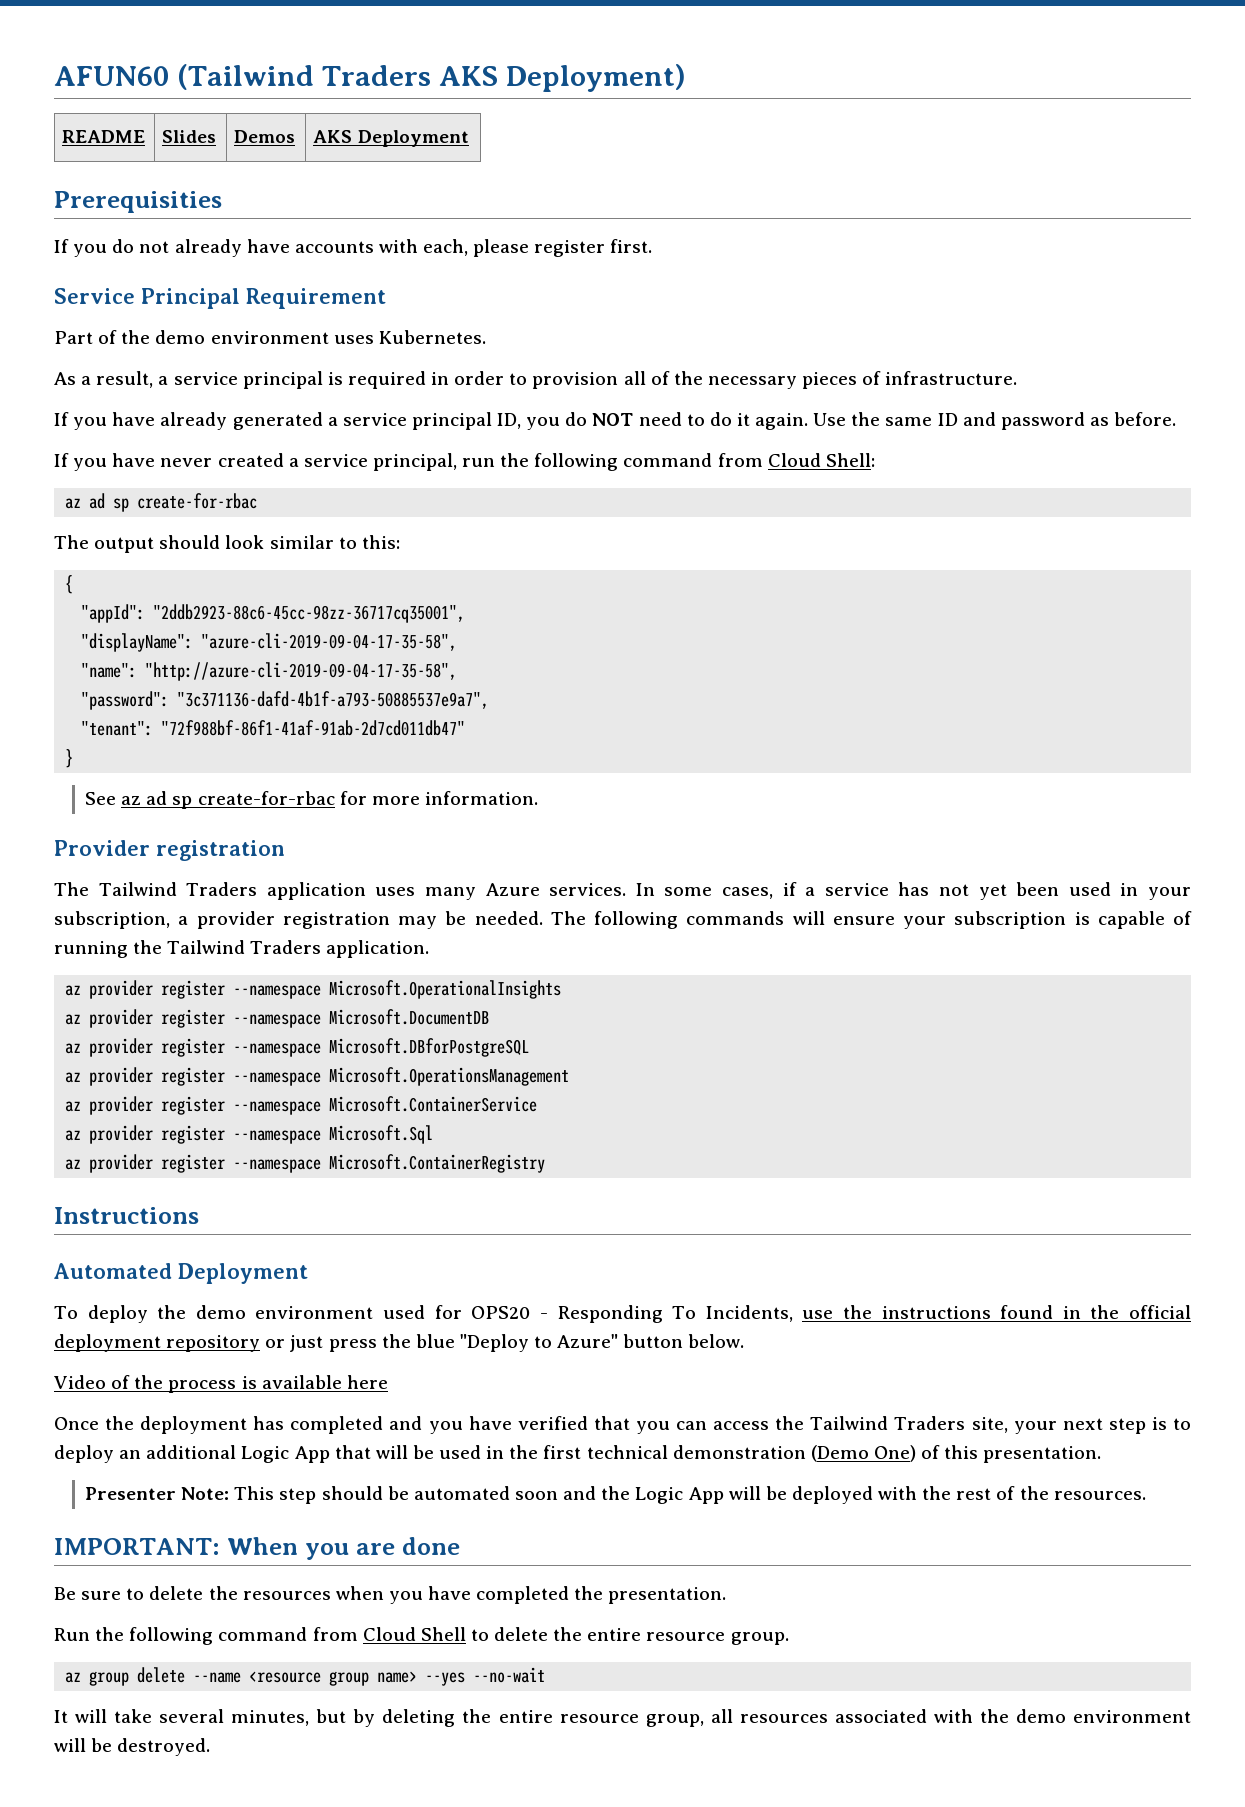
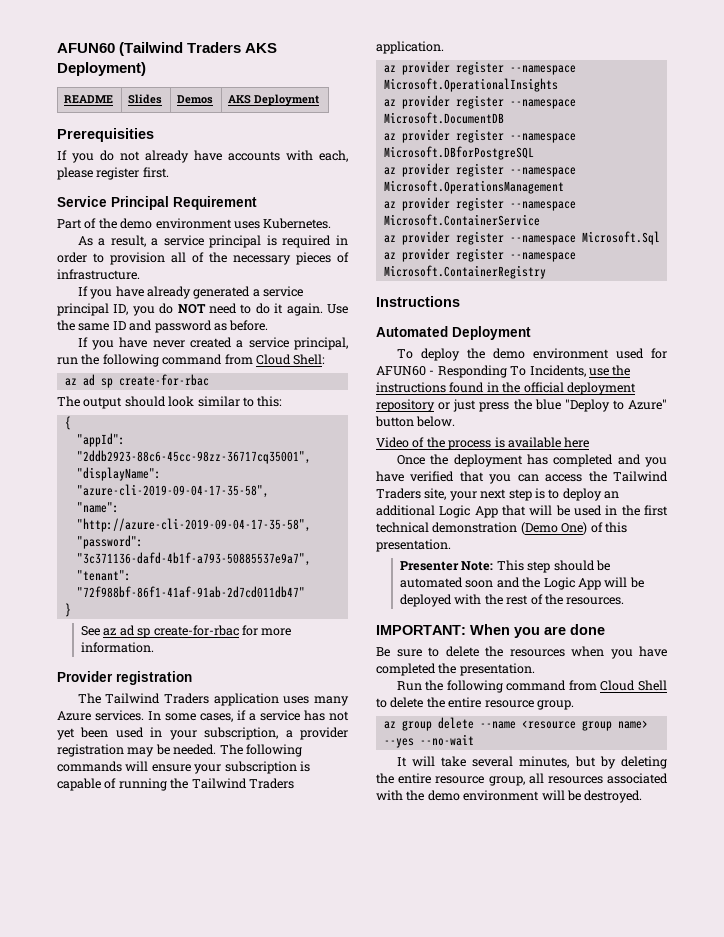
- To deploy the demo environment used for OPS20 - Responding To Incidents, use the instructions found in the official deployment repository or just press the blue "Deploy to Azure" button below.
+ To deploy the demo environment used for AFUN60 - Responding To Incidents, use the instructions found in the official deployment repository or just press the blue "Deploy to Azure" button below.

